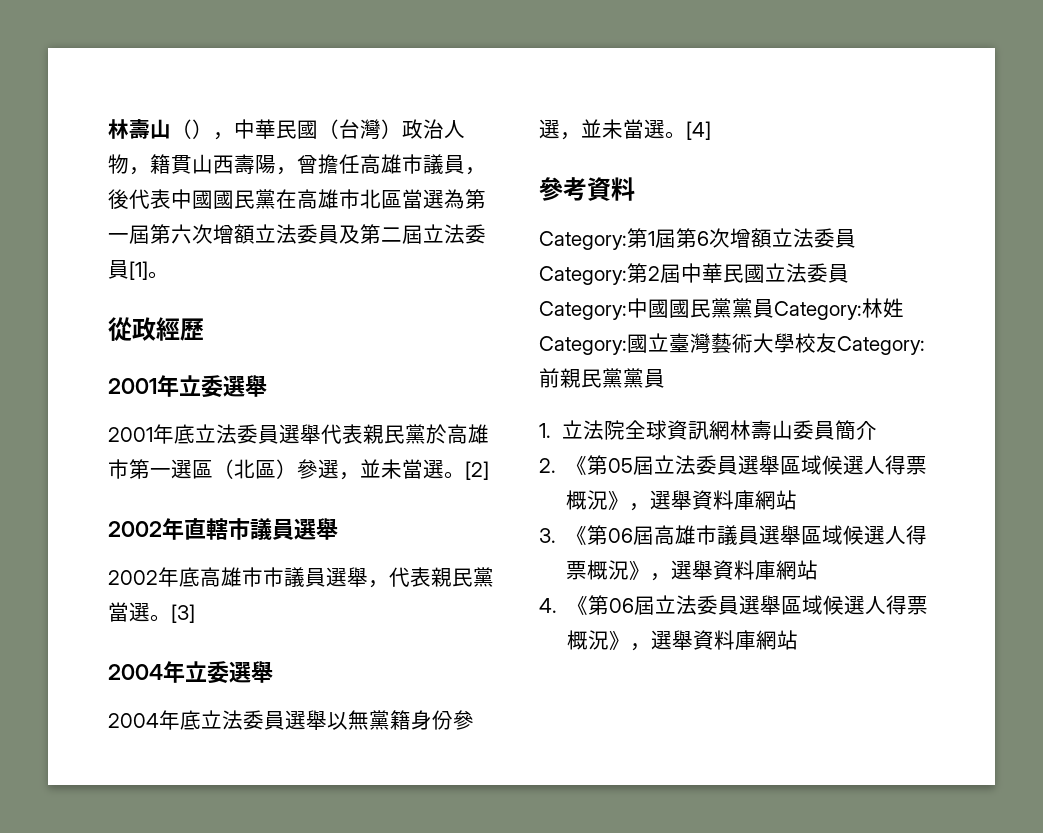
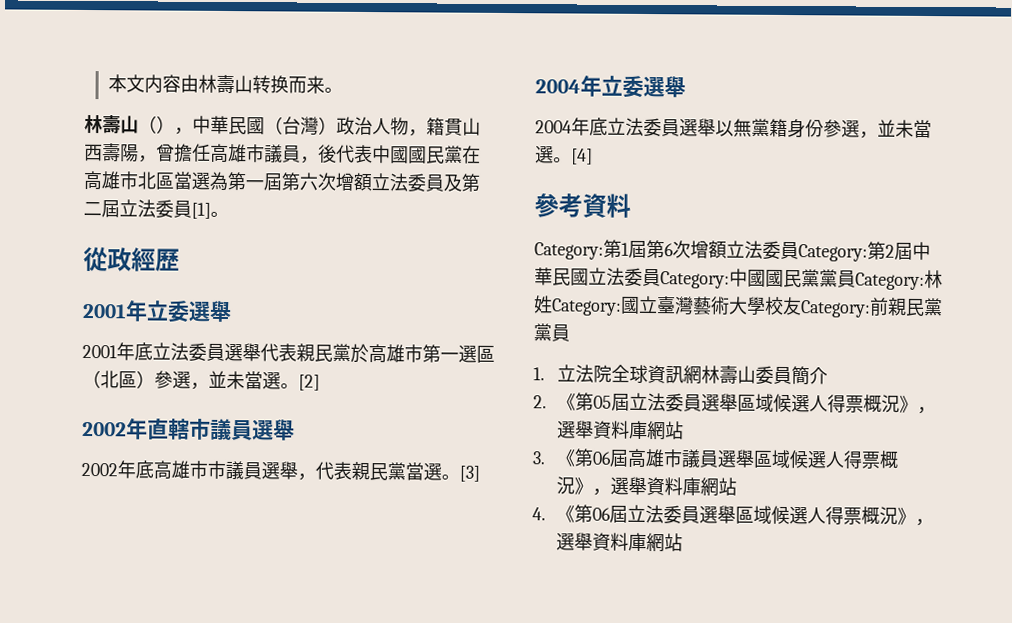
+ 本文内容由林壽山转换而来。

